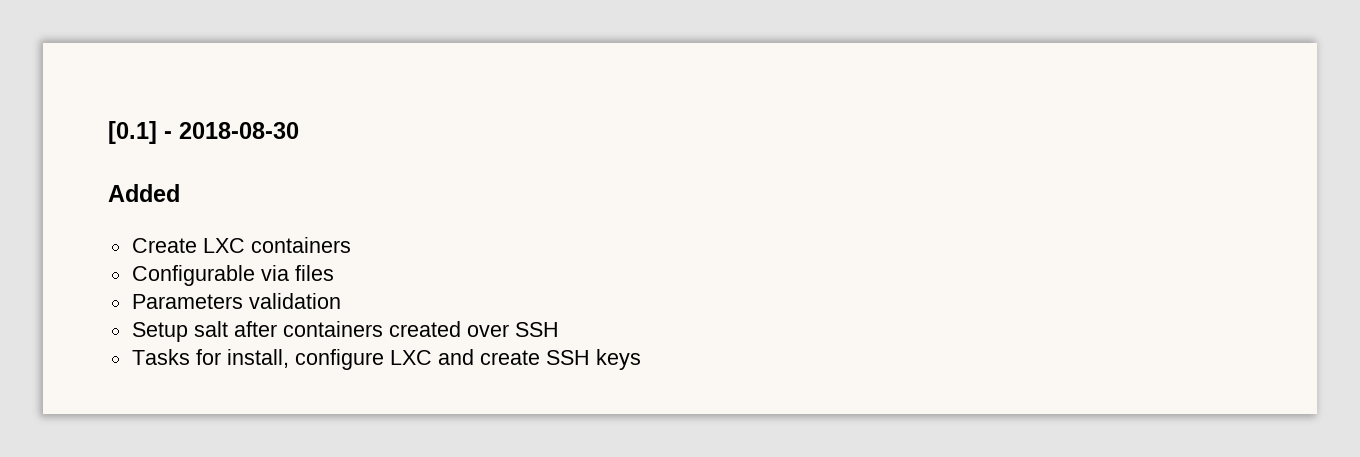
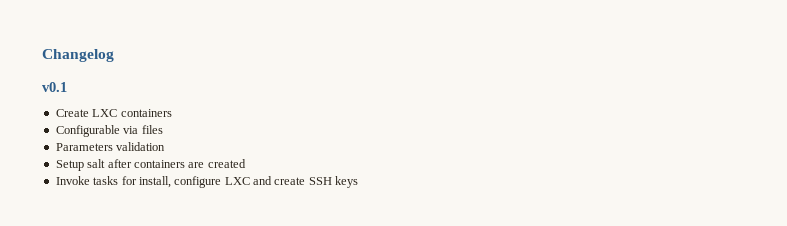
- [0.1] - 2018-08-30
- Added
+ Changelog
+ v0.1
- Setup salt after containers created over SSH
- Tasks for install, configure LXC and create SSH keys
+ Setup salt after containers are created
+ Invoke tasks for install, configure LXC and create SSH keys

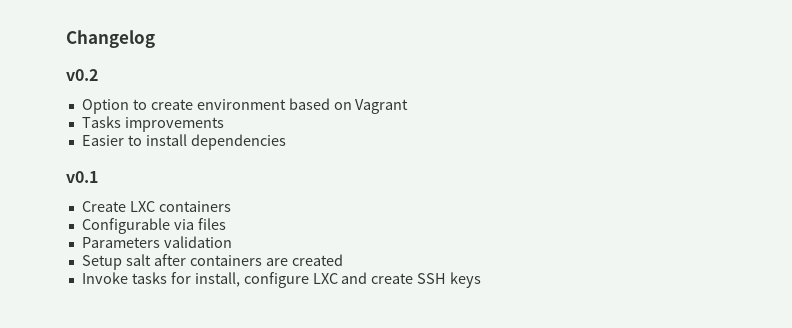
+ v0.2
+ Option to create environment based on Vagrant
+ Tasks improvements
+ Easier to install dependencies

